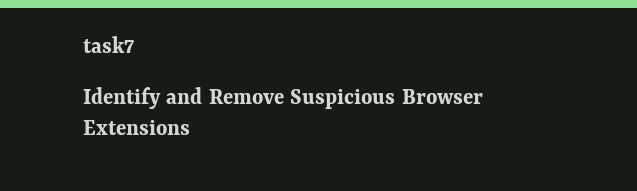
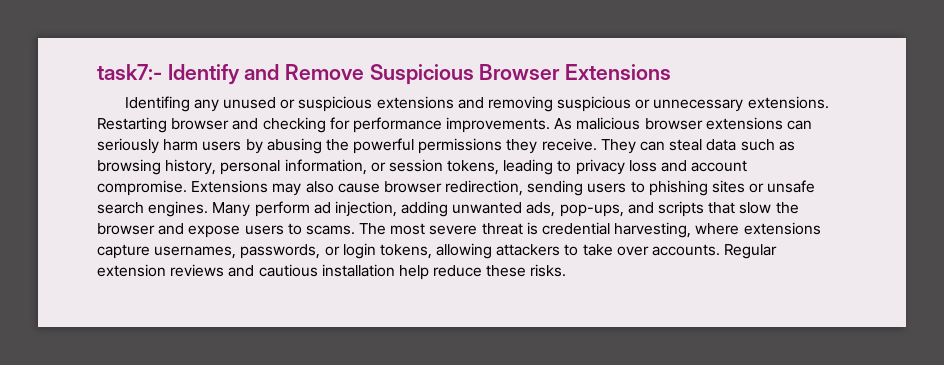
- task7
- Identify and Remove Suspicious Browser Extensions
+ task7:- Identify and Remove Suspicious Browser Extensions
+ Identifing any unused or suspicious extensions and removing suspicious or unnecessary extensions. Restarting browser and checking for performance improvements. As malicious browser extensions can seriously harm users by abusing the powerful permissions they receive. They can steal data such as browsing history, personal information, or session tokens, leading to privacy loss and account compromise. Extensions may also cause browser redirection, sending users to phishing sites or unsafe search engines. Many perform ad injection, adding unwanted ads, pop-ups, and scripts that slow the browser and expose users to scams. The most severe threat is credential harvesting, where extensions capture usernames, passwords, or login tokens, allowing attackers to take over accounts. Regular extension reviews and cautious installation help reduce these risks.

